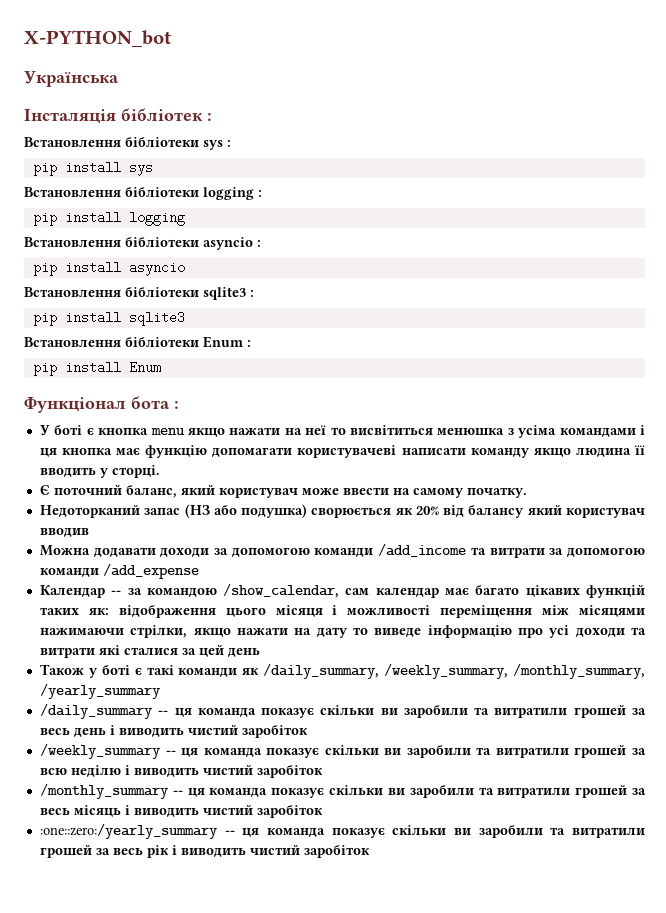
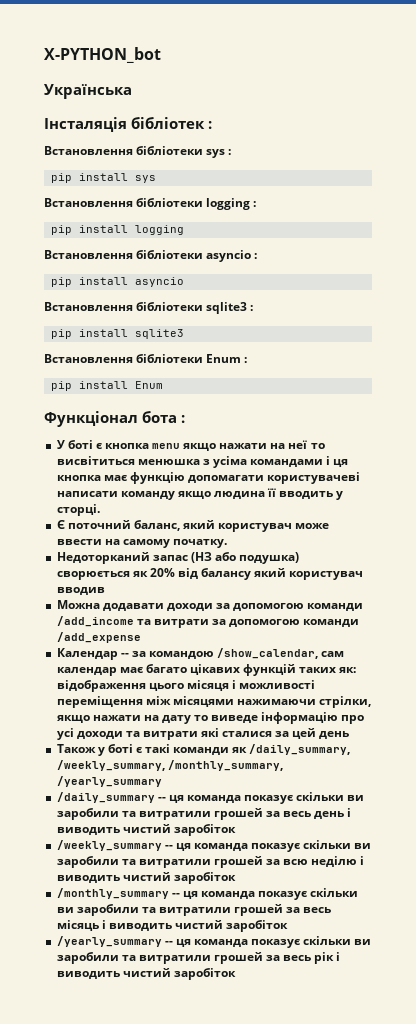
- :one::zero:/yearly_summary -- ця команда показує скільки ви заробили та витратили грошей за весь рік і виводить чистий заробіток
+ /yearly_summary -- ця команда показує скільки ви заробили та витратили грошей за весь рік і виводить чистий заробіток

